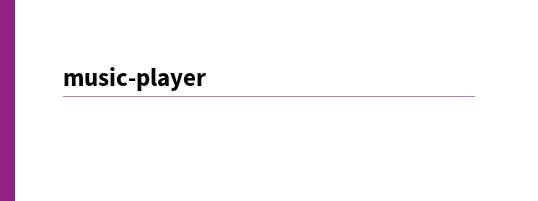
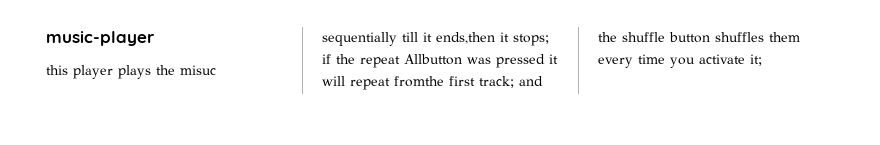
+ this player plays the misuc sequentially till it ends,then it stops; if the repeat Allbutton was pressed it will repeat fromthe first track; and the shuffle button shuffles them every time you activate it;

